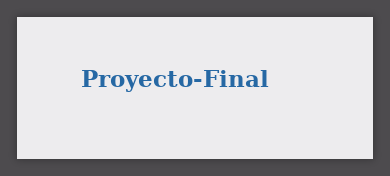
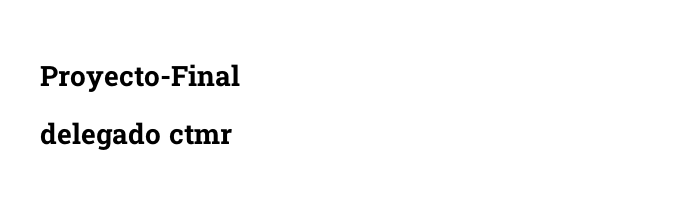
+ delegado ctmr

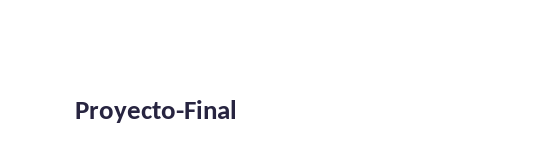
- delegado ctmr

